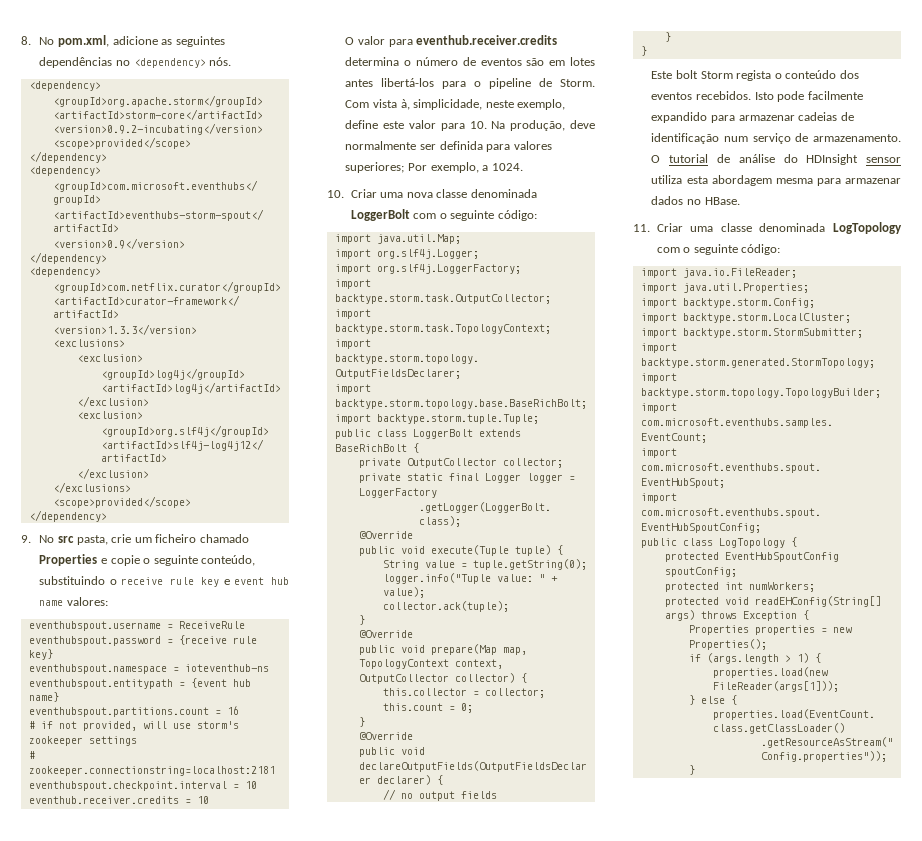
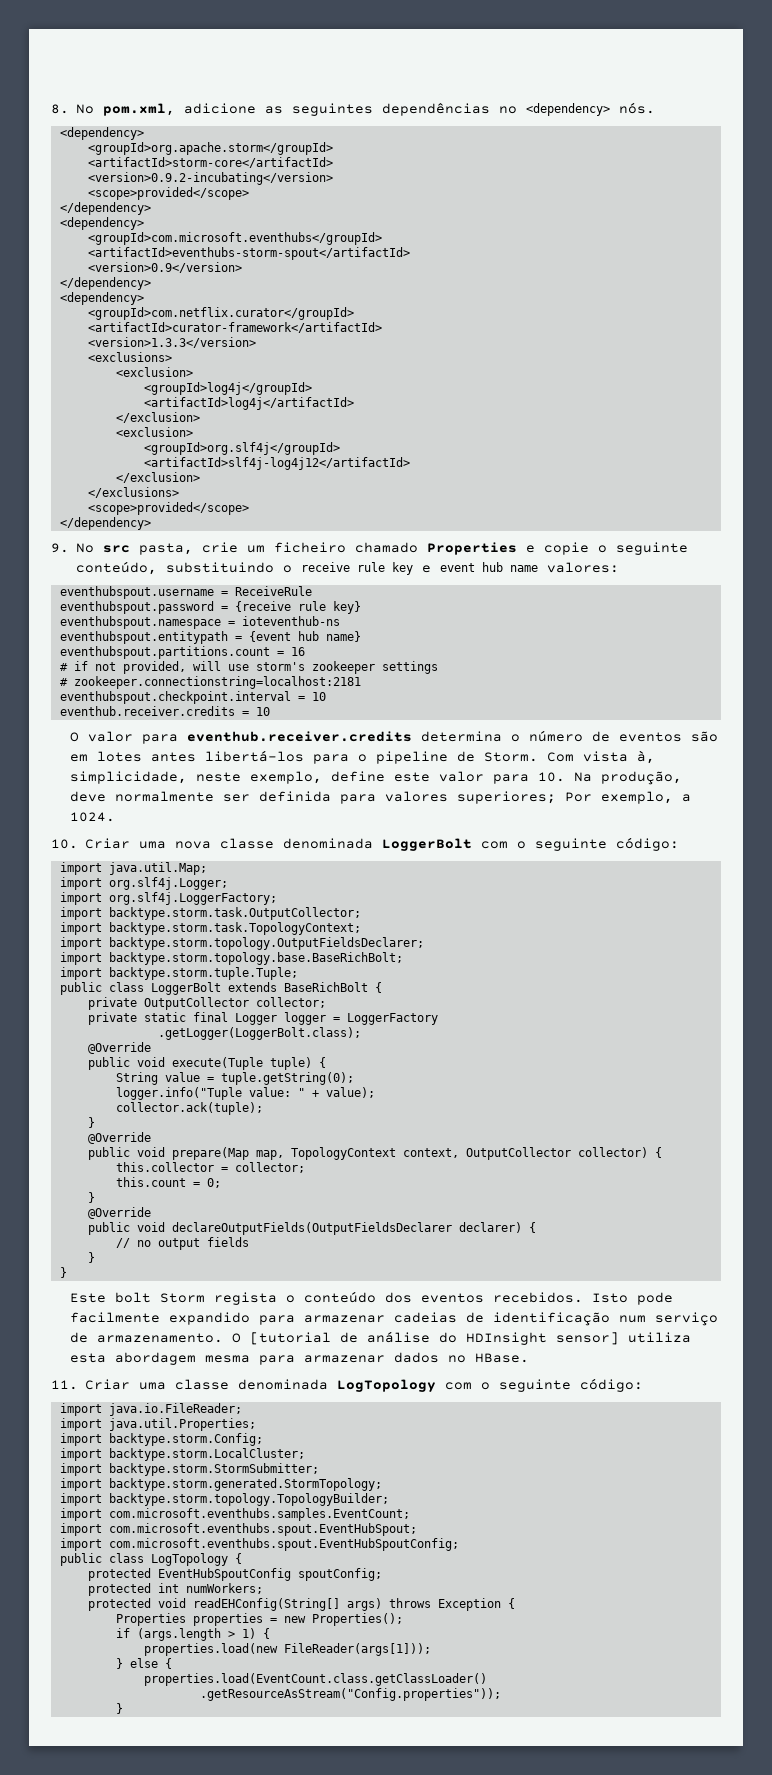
- O tutorial de análise do HDInsight sensor utiliza esta abordagem mesma para armazenar dados no HBase.
+ O [tutorial de análise do HDInsight sensor] utiliza esta abordagem mesma para armazenar dados no HBase.

